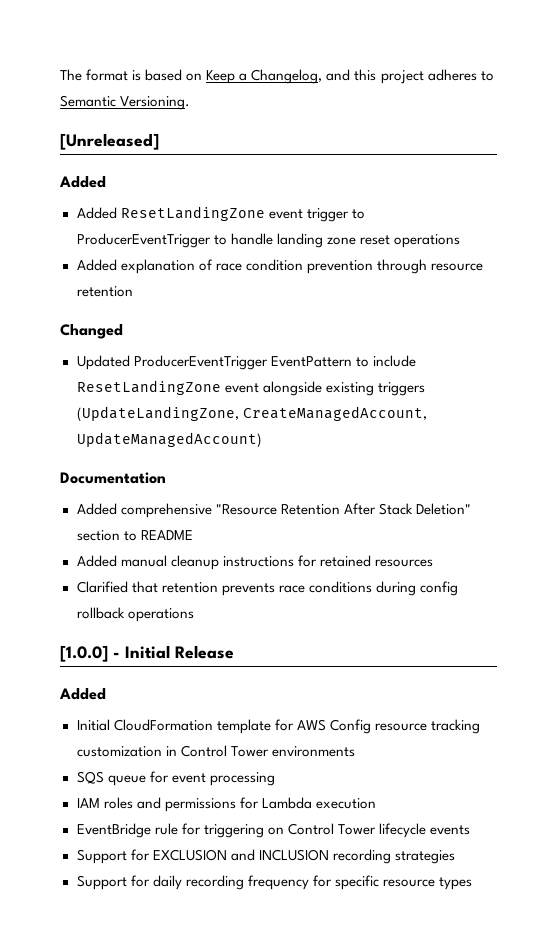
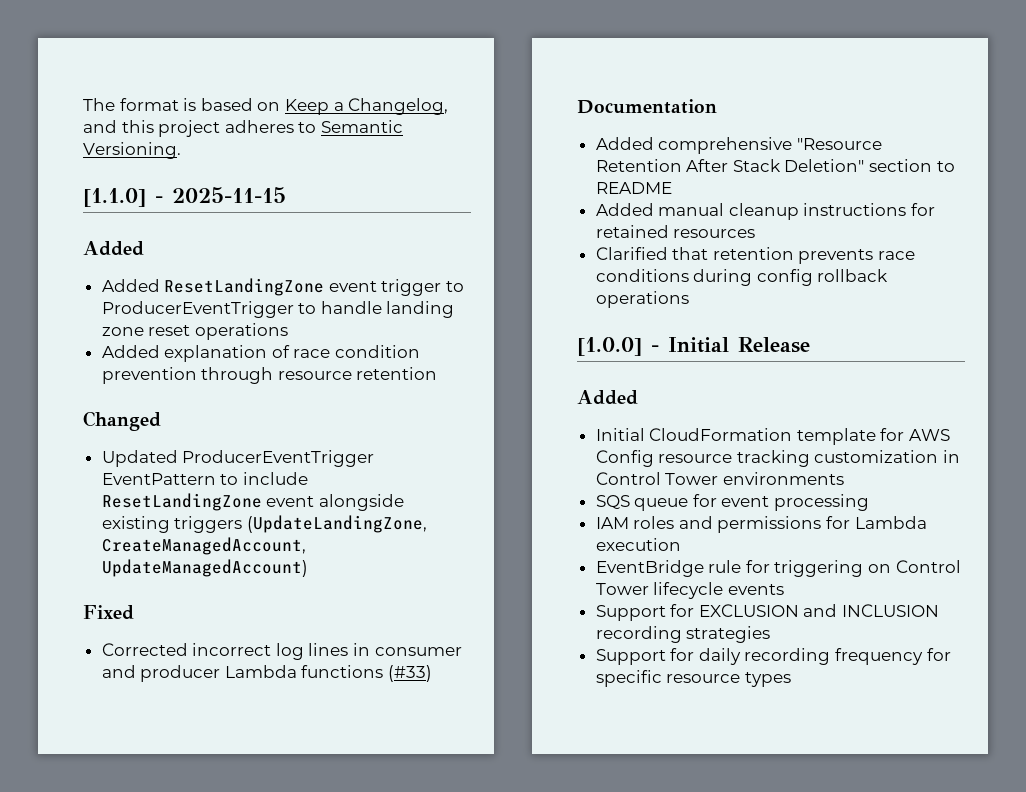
- [Unreleased]
+ [1.1.0] - 2025-11-15
+ Fixed
+ Corrected incorrect log lines in consumer and producer Lambda functions (#33)

